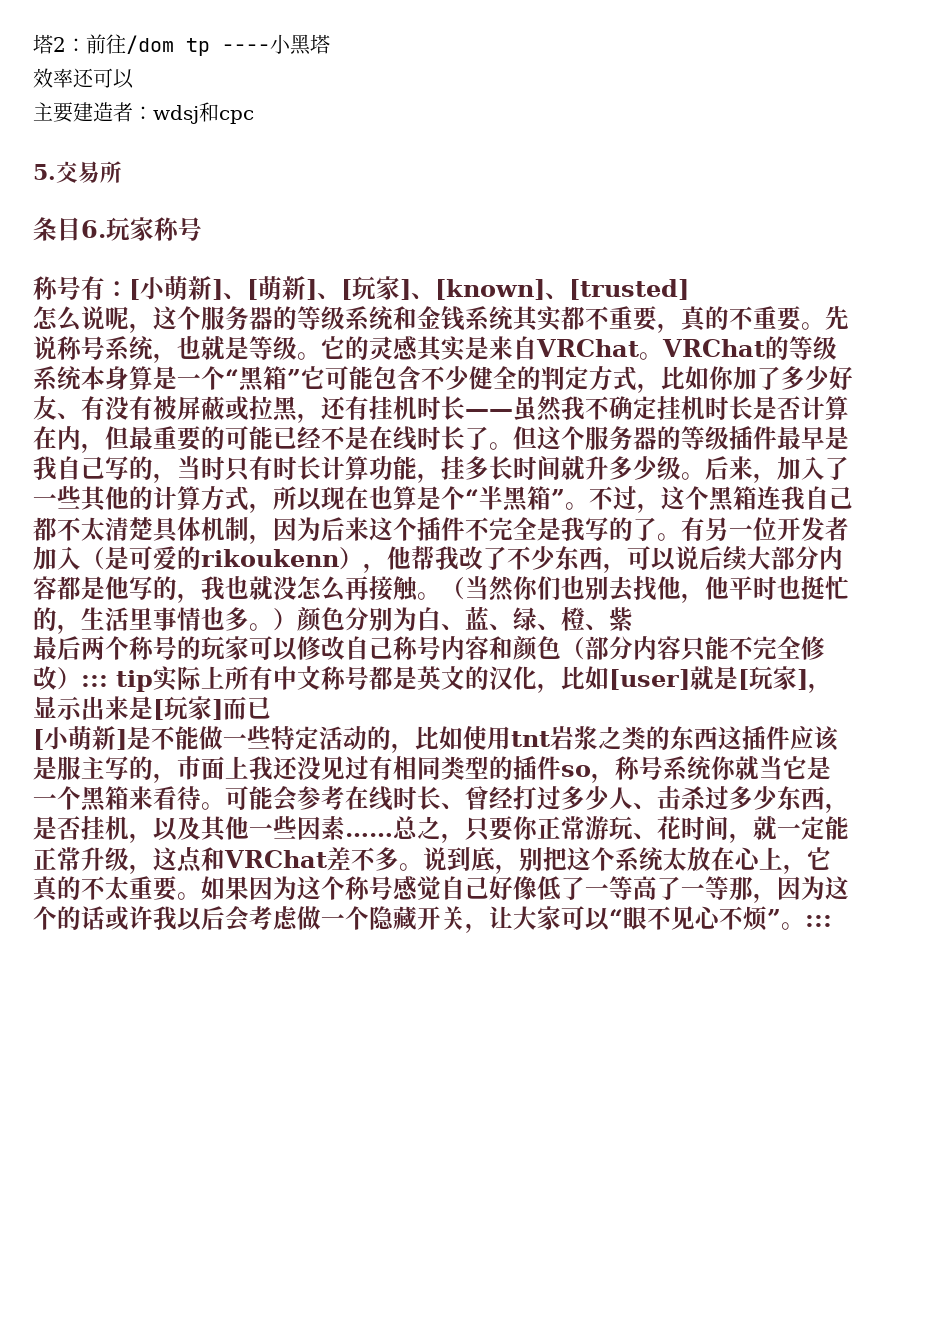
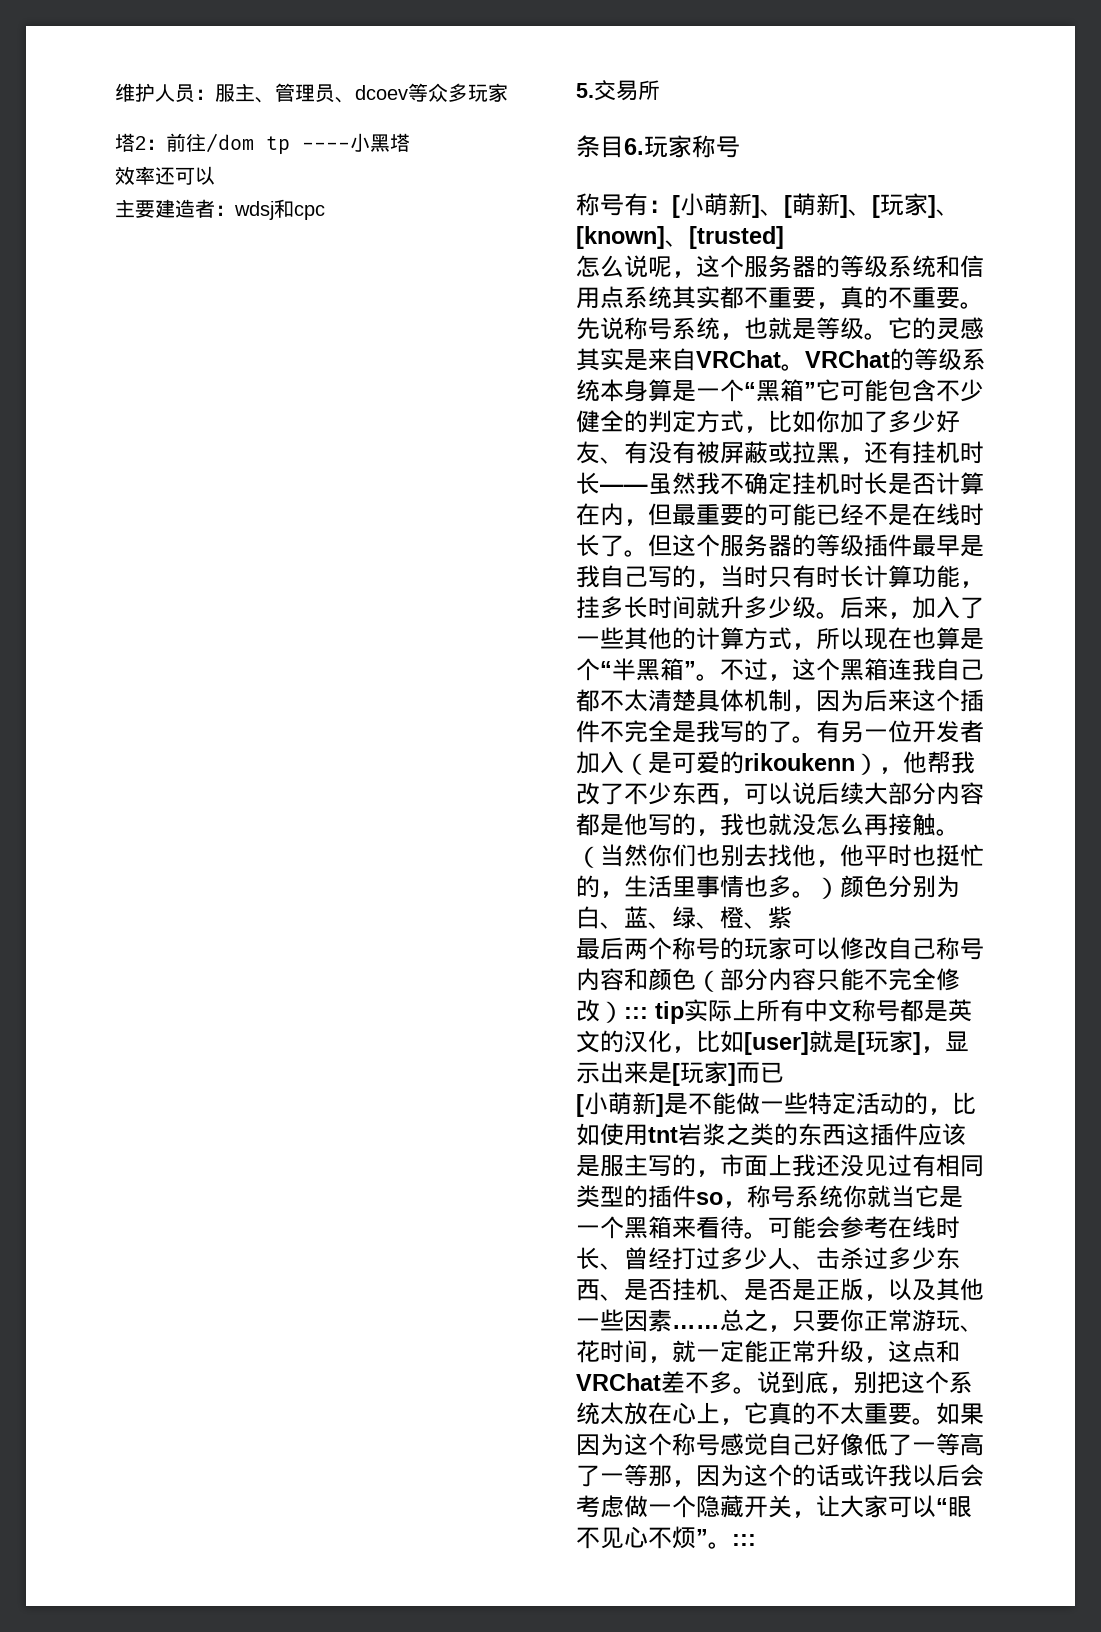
+ 维护人员：服主、管理员、dcoev等众多玩家
- 怎么说呢，这个服务器的等级系统和金钱系统其实都不重要，真的不重要。
+ 怎么说呢，这个服务器的等级系统和信用点系统其实都不重要，真的不重要。
- 可能会参考在线时长、曾经打过多少人、击杀过多少东西，是否挂机，以及其他一些因素……
+ 可能会参考在线时长、曾经打过多少人、击杀过多少东西、是否挂机、是否是正版，以及其他一些因素……

